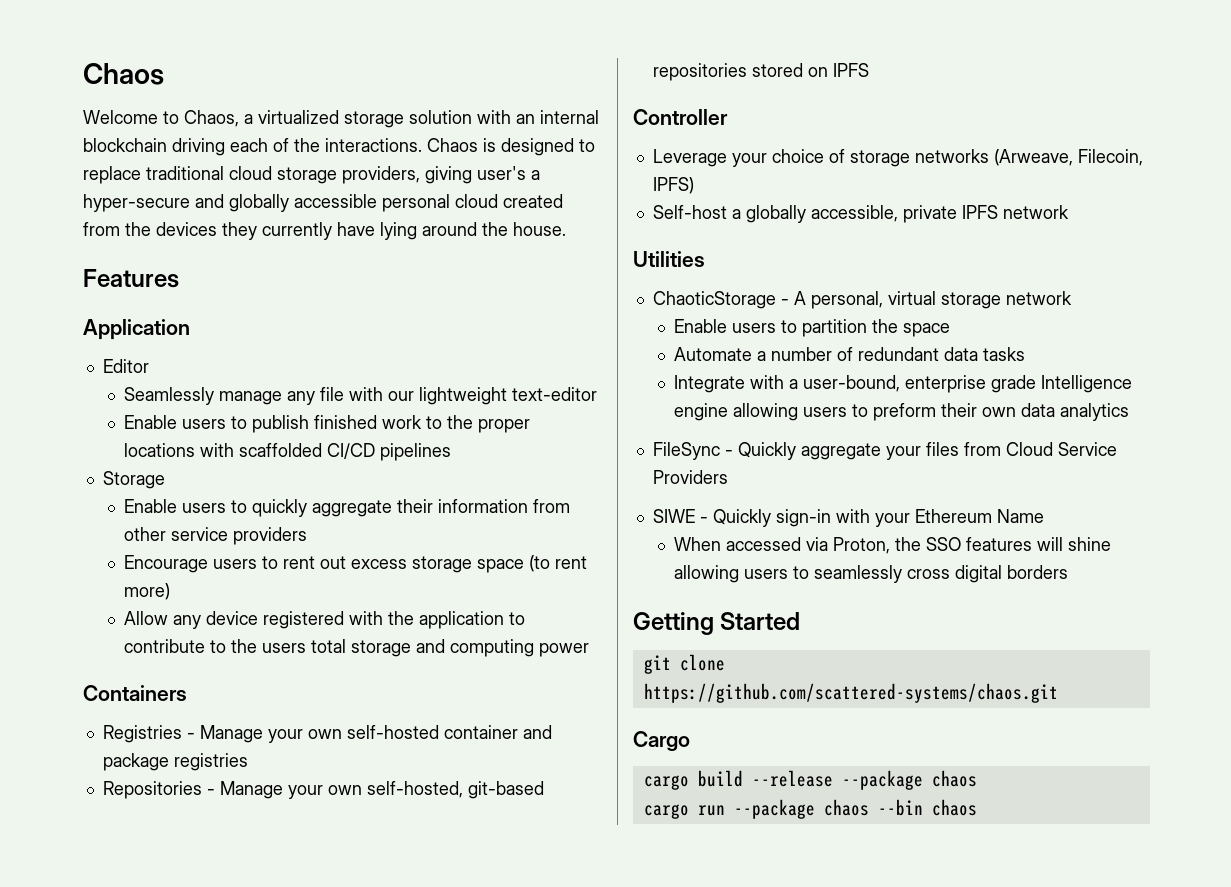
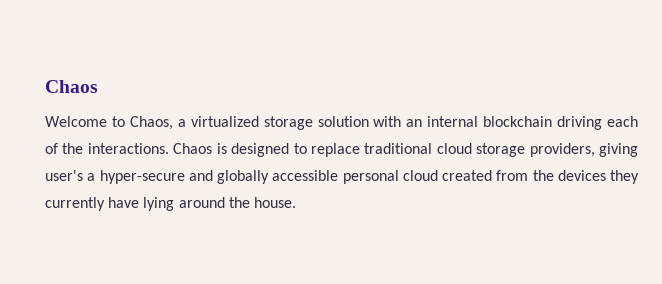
- Features
- Application
- Editor
- Seamlessly manage any file with our lightweight text-editor
- Enable users to publish finished work to the proper locations with scaffolded CI/CD pipelines
- Storage
- Enable users to quickly aggregate their information from other service providers
- Encourage users to rent out excess storage space (to rent more)
- Allow any device registered with the application to contribute to the users total storage and computing power
- Containers
- Registries - Manage your own self-hosted container and package registries
- Repositories - Manage your own self-hosted, git-based repositories stored on IPFS
- Controller
- Leverage your choice of storage networks (Arweave, Filecoin, IPFS)
- Self-host a globally accessible, private IPFS network
- Utilities
- ChaoticStorage - A personal, virtual storage network
- Enable users to partition the space
- Automate a number of redundant data tasks
- Integrate with a user-bound, enterprise grade Intelligence engine allowing users to preform their own data analytics
- FileSync - Quickly aggregate your files from Cloud Service Providers
- SIWE - Quickly sign-in with your Ethereum Name
- When accessed via Proton, the SSO features will shine allowing users to seamlessly cross digital borders
- Getting Started
- git clone https://github.com/scattered-systems/chaos.git
- Cargo
- cargo build --release --package chaos
- cargo run --package chaos --bin chaos

